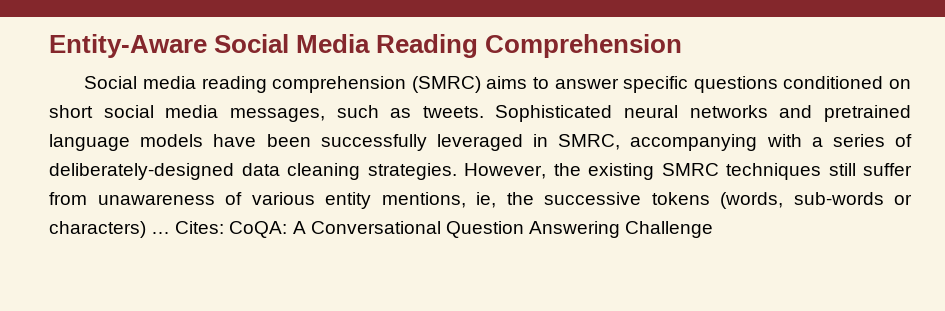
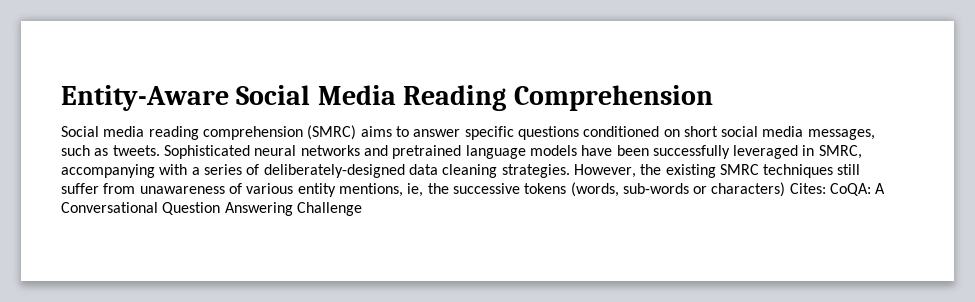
- However, the existing SMRC techniques still suffer from unawareness of various entity mentions, ie, the successive tokens (words, sub-words or characters) … Cites: CoQA: A Conversational Question Answering Challenge
+ However, the existing SMRC techniques still suffer from unawareness of various entity mentions, ie, the successive tokens (words, sub-words or characters) Cites: CoQA: A Conversational Question Answering Challenge

